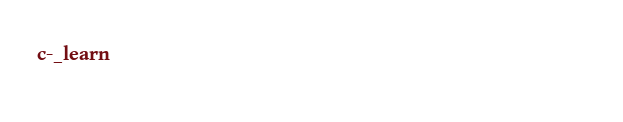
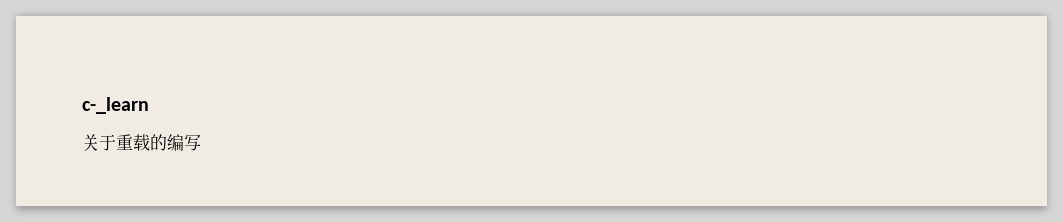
+ 关于重载的编写

